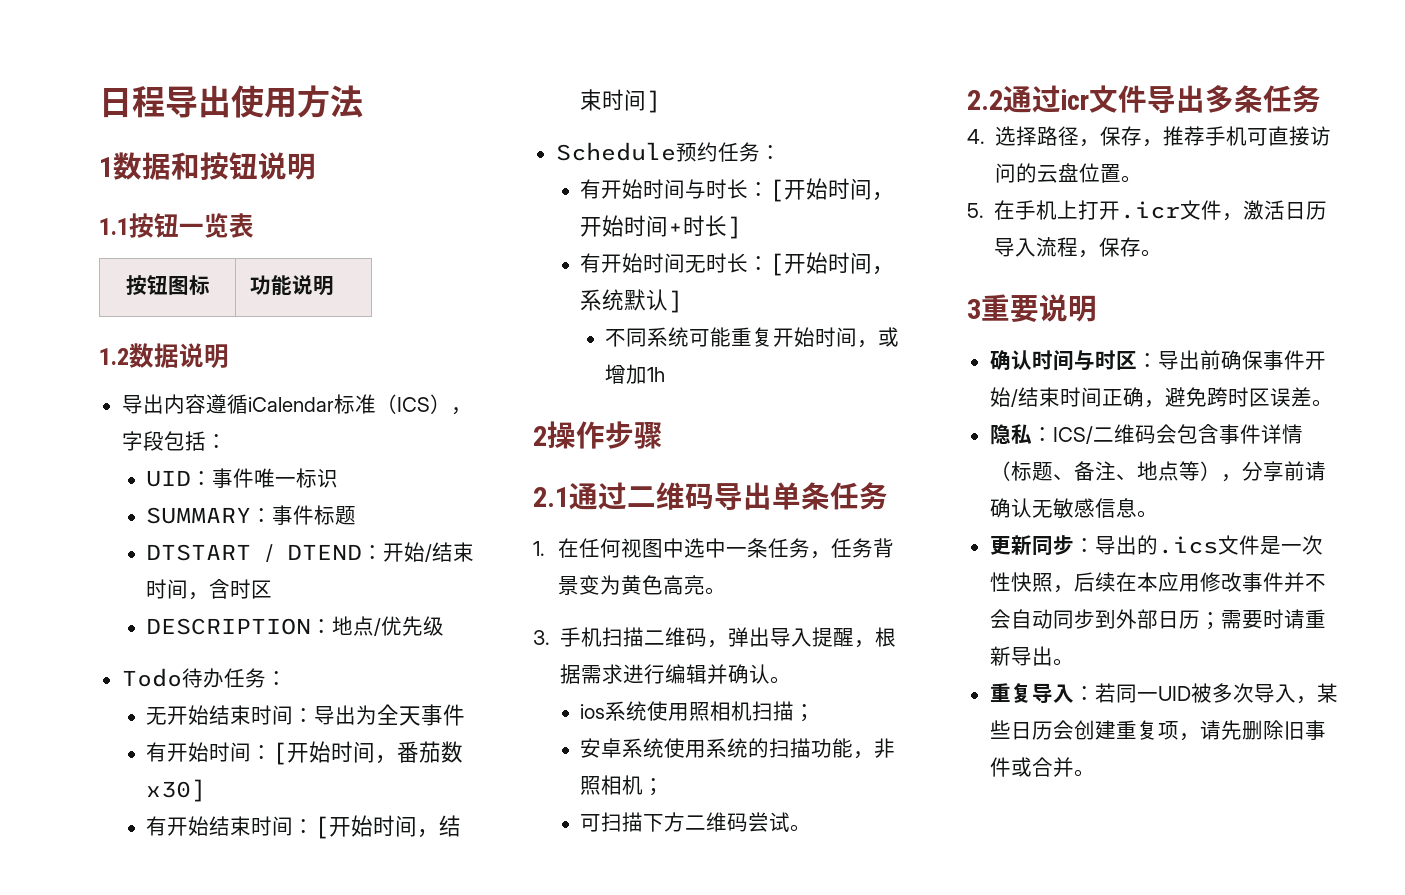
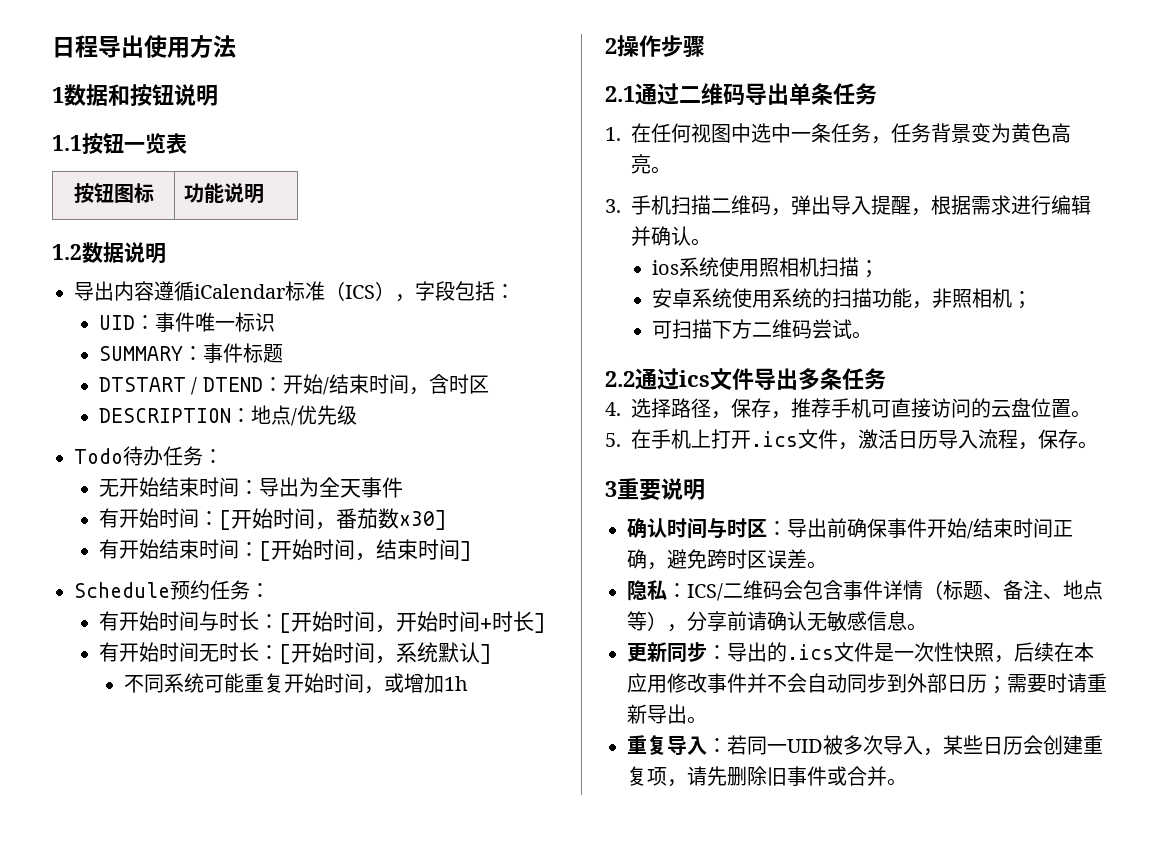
- 2.2通过icr文件导出多条任务
+ 2.2通过ics文件导出多条任务
- 5.在手机上打开.icr文件，激活日历导入流程，保存。
+ 5.在手机上打开.ics文件，激活日历导入流程，保存。

